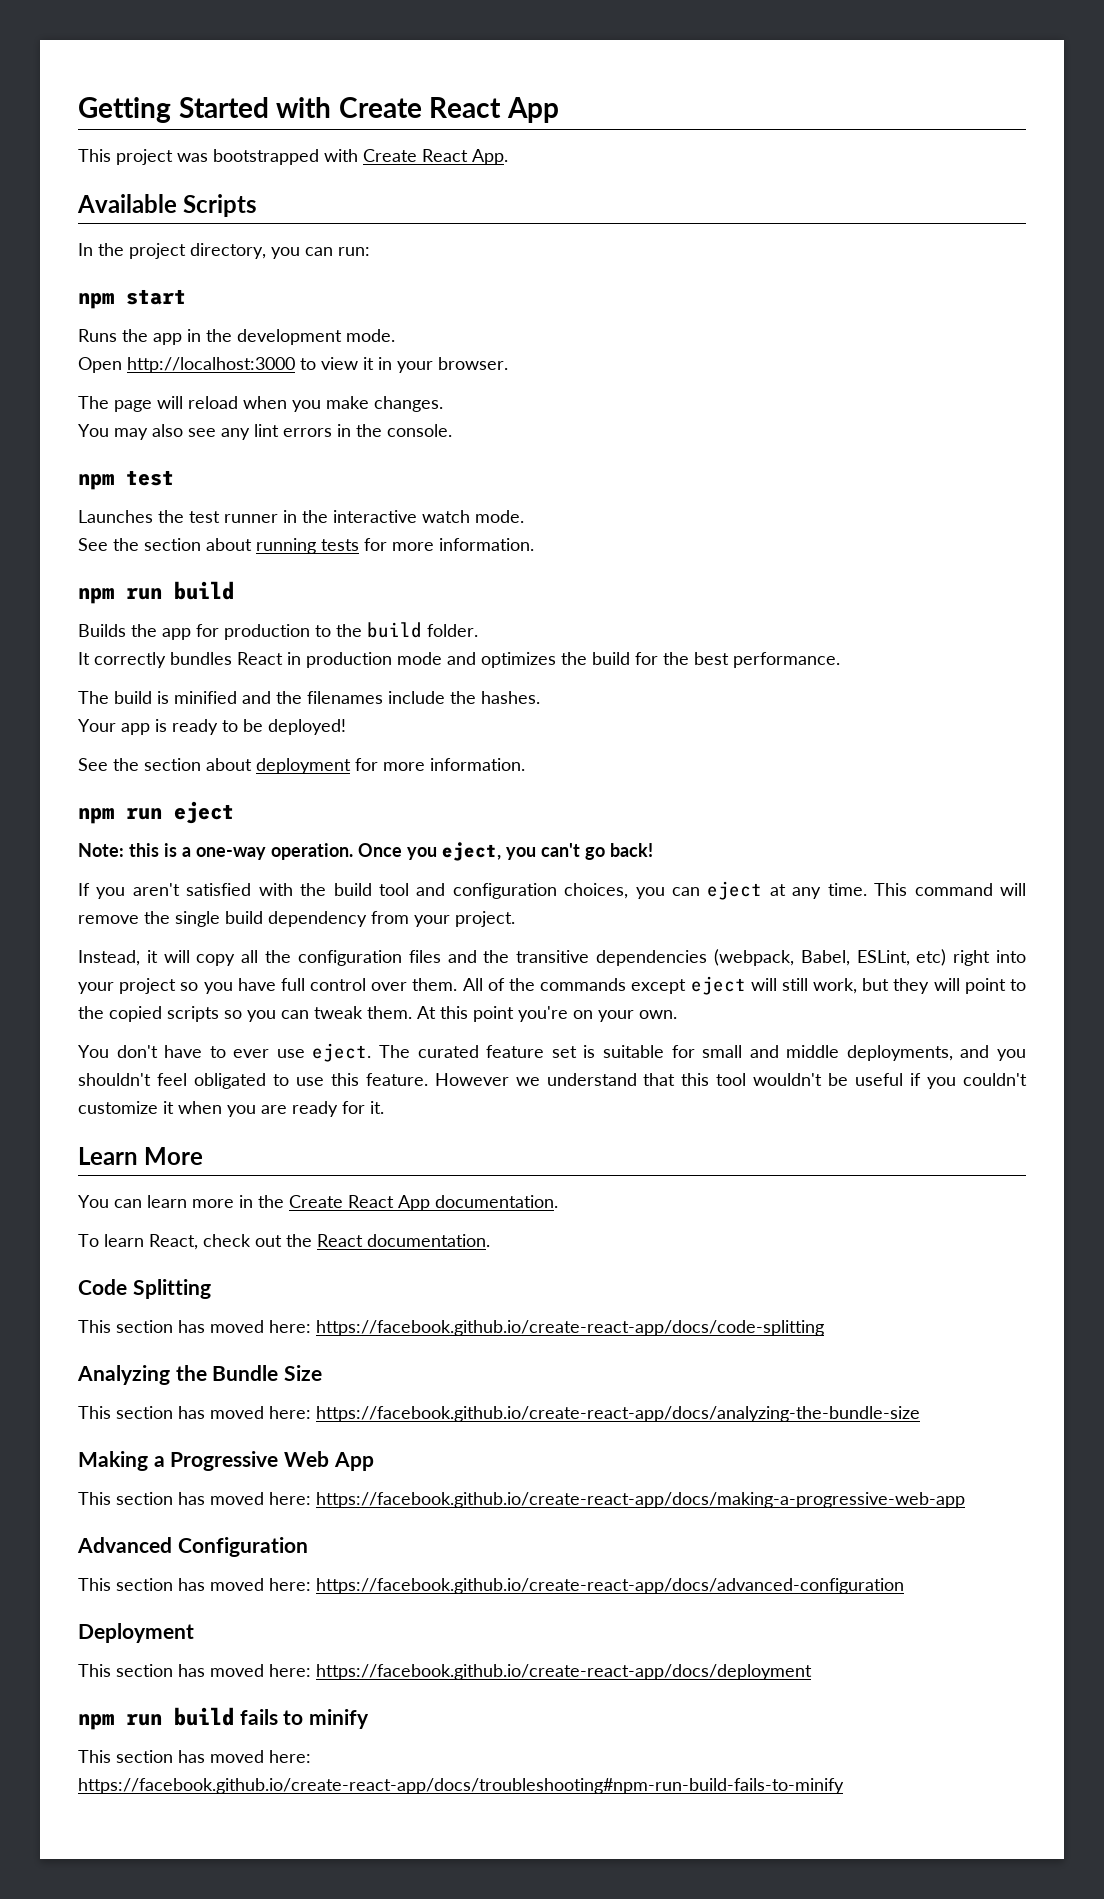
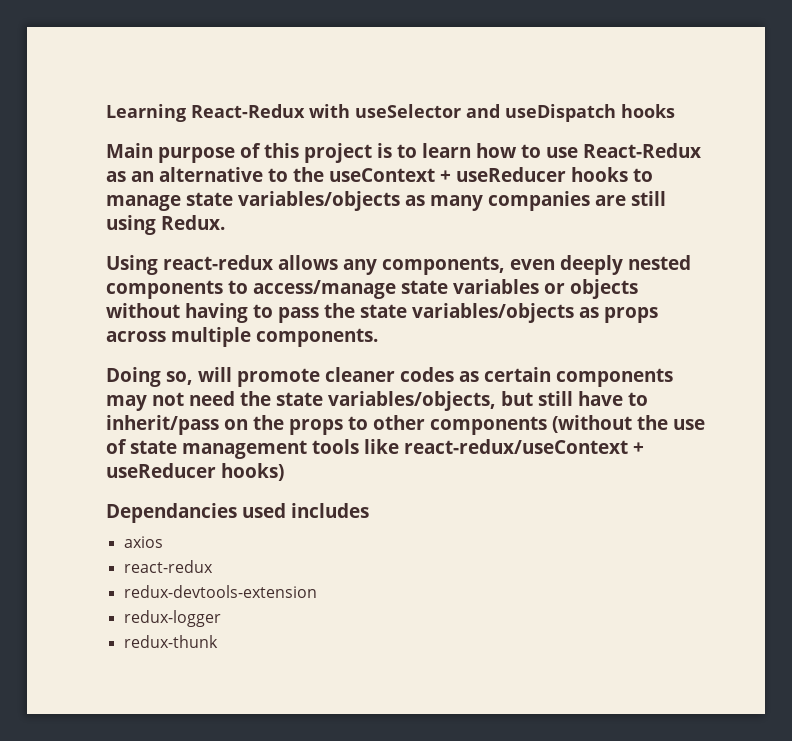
- Getting Started with Create React App
- This project was bootstrapped with Create React App.
- Available Scripts
- In the project directory, you can run:
- npm start
- Runs the app in the development mode.
- Open http://localhost:3000 to view it in your browser.
- The page will reload when you make changes.
- You may also see any lint errors in the console.
- npm test
- Launches the test runner in the interactive watch mode.
- See the section about running tests for more information.
- npm run build
- Builds the app for production to the build folder.
- It correctly bundles React in production mode and optimizes the build for the best performance.
- The build is minified and the filenames include the hashes.
- Your app is ready to be deployed!
- See the section about deployment for more information.
- npm run eject
- Note: this is a one-way operation. Once you eject, you can't go back!
- If you aren't satisfied with the build tool and configuration choices, you can eject at any time. This command will remove the single build dependency from your project.
- Instead, it will copy all the configuration files and the transitive dependencies (webpack, Babel, ESLint, etc) right into your project so you have full control over them. All of the commands except eject will still work, but they will point to the copied scripts so you can tweak them. At this point you're on your own.
- You don't have to ever use eject. The curated feature set is suitable for small and middle deployments, and you shouldn't feel obligated to use this feature. However we understand that this tool wouldn't be useful if you couldn't customize it when you are ready for it.
- Learn More
- You can learn more in the Create React App documentation.
- To learn React, check out the React documentation.
- Code Splitting
- This section has moved here: https://facebook.github.io/create-react-app/docs/code-splitting
- Analyzing the Bundle Size
- This section has moved here: https://facebook.github.io/create-react-app/docs/analyzing-the-bundle-size
- Making a Progressive Web App
- This section has moved here: https://facebook.github.io/create-react-app/docs/making-a-progressive-web-app
- Advanced Configuration
- This section has moved here: https://facebook.github.io/create-react-app/docs/advanced-configuration
- Deployment
- This section has moved here: https://facebook.github.io/create-react-app/docs/deployment
- npm run build fails to minify
- This section has moved here: https://facebook.github.io/create-react-app/docs/troubleshooting#npm-run-build-fails-to-minify
+ Learning React-Redux with useSelector and useDispatch hooks
+ Main purpose of this project is to learn how to use React-Redux as an alternative to the useContext + useReducer hooks to manage state variables/objects as many companies are still using Redux.
+ Using react-redux allows any components, even deeply nested components to access/manage state variables or objects without having to pass the state variables/objects as props across multiple components.
+ Doing so, will promote cleaner codes as certain components may not need the state variables/objects, but still have to inherit/pass on the props to other components (without the use of state management tools like react-redux/useContext + useReducer hooks)
+ Dependancies used includes
+ axios
+ react-redux
+ redux-devtools-extension
+ redux-logger
+ redux-thunk

